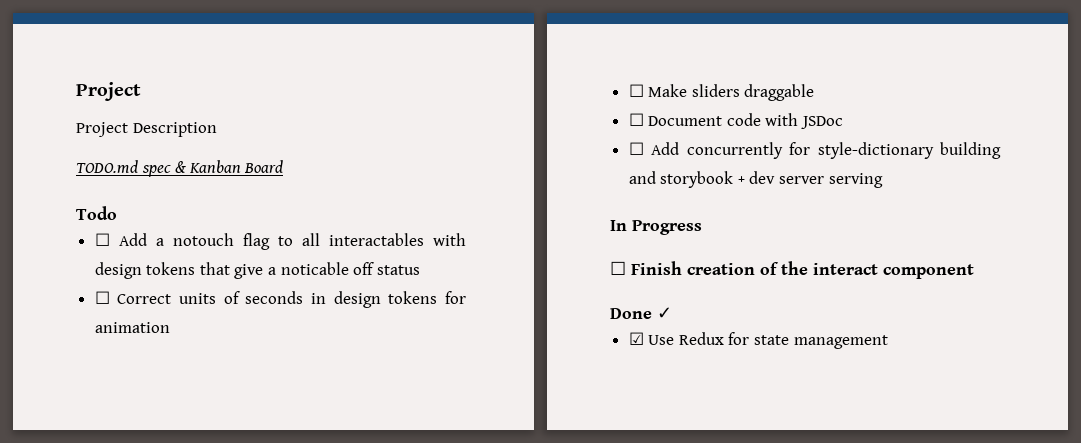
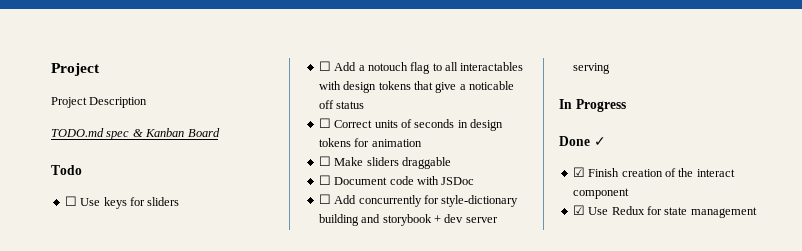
+ ☐ Use keys for sliders
- ☐ Finish creation of the interact component
+ Done ✓
+ ☑ Finish creation of the interact component
- Done ✓

